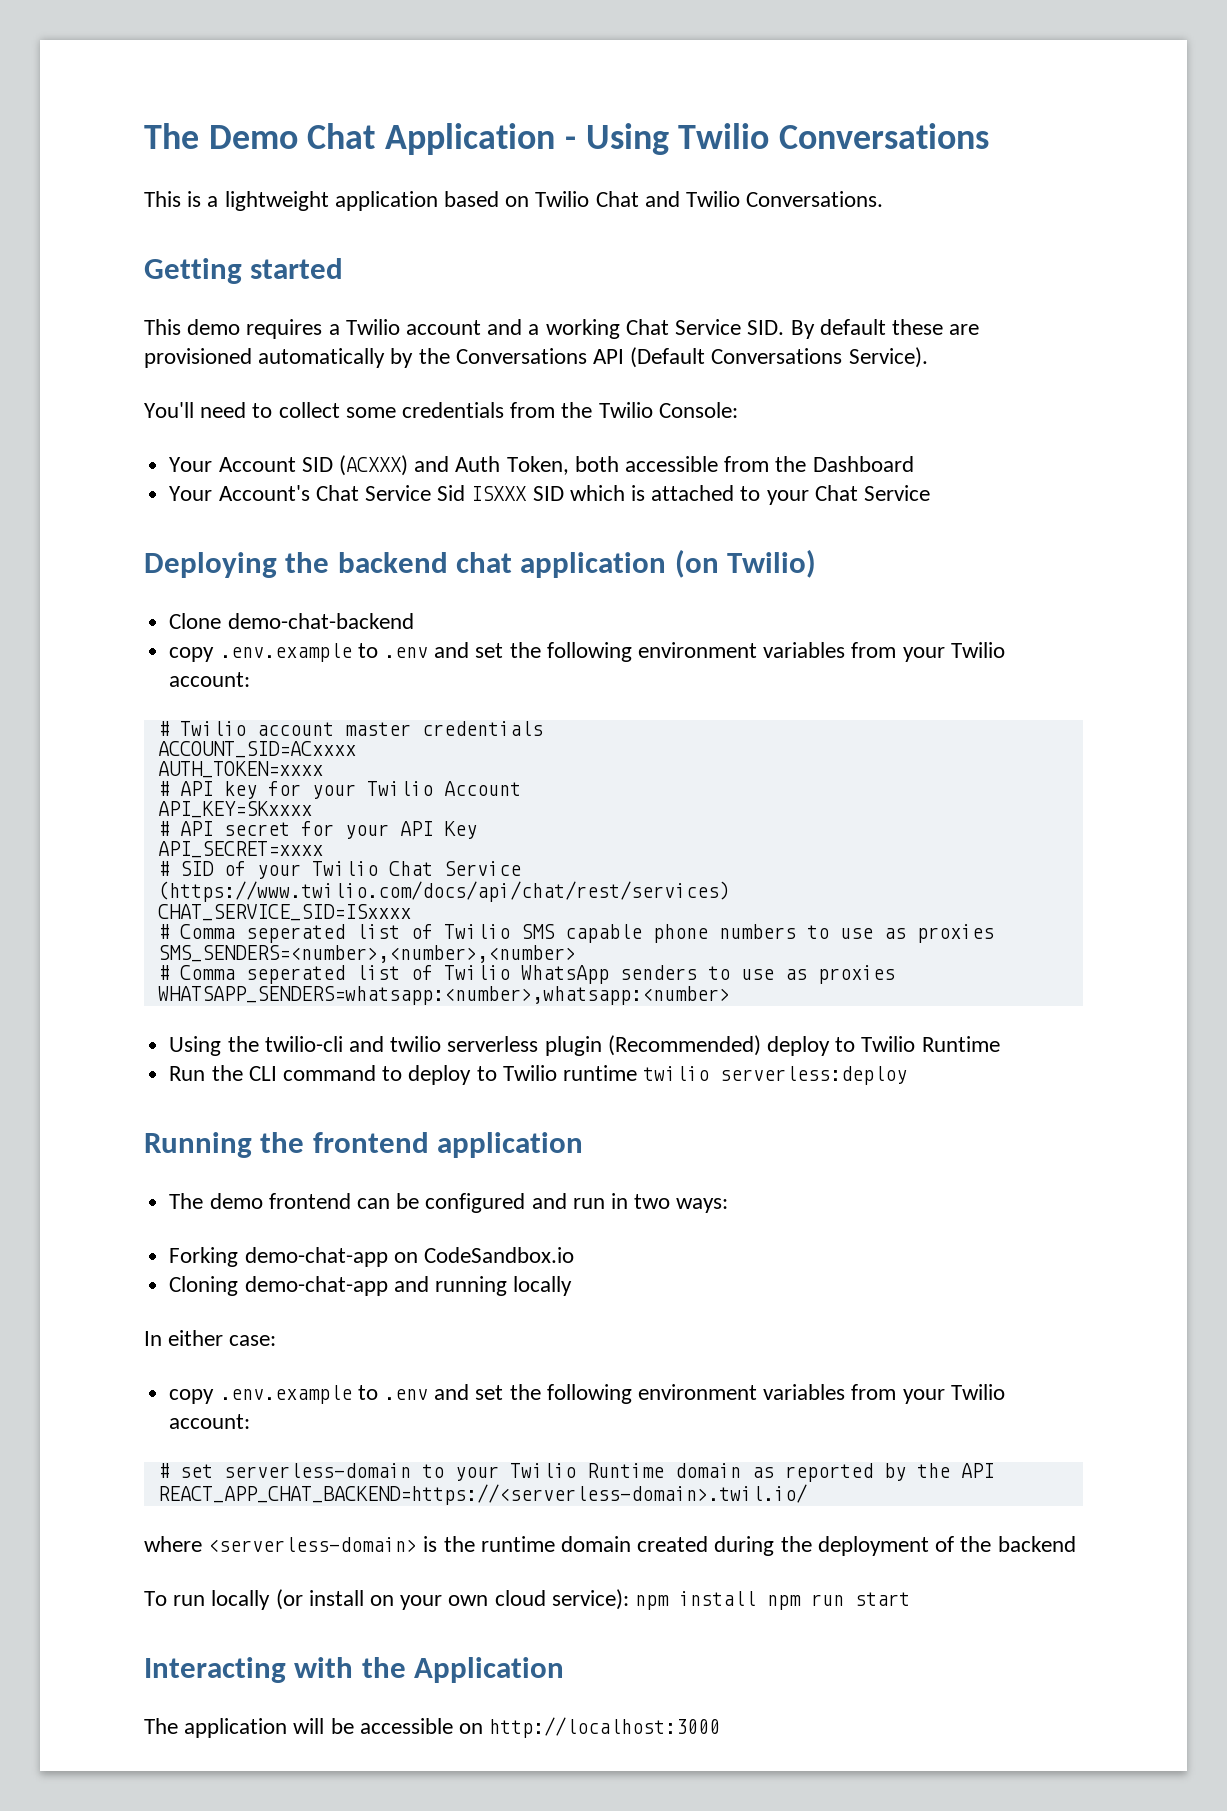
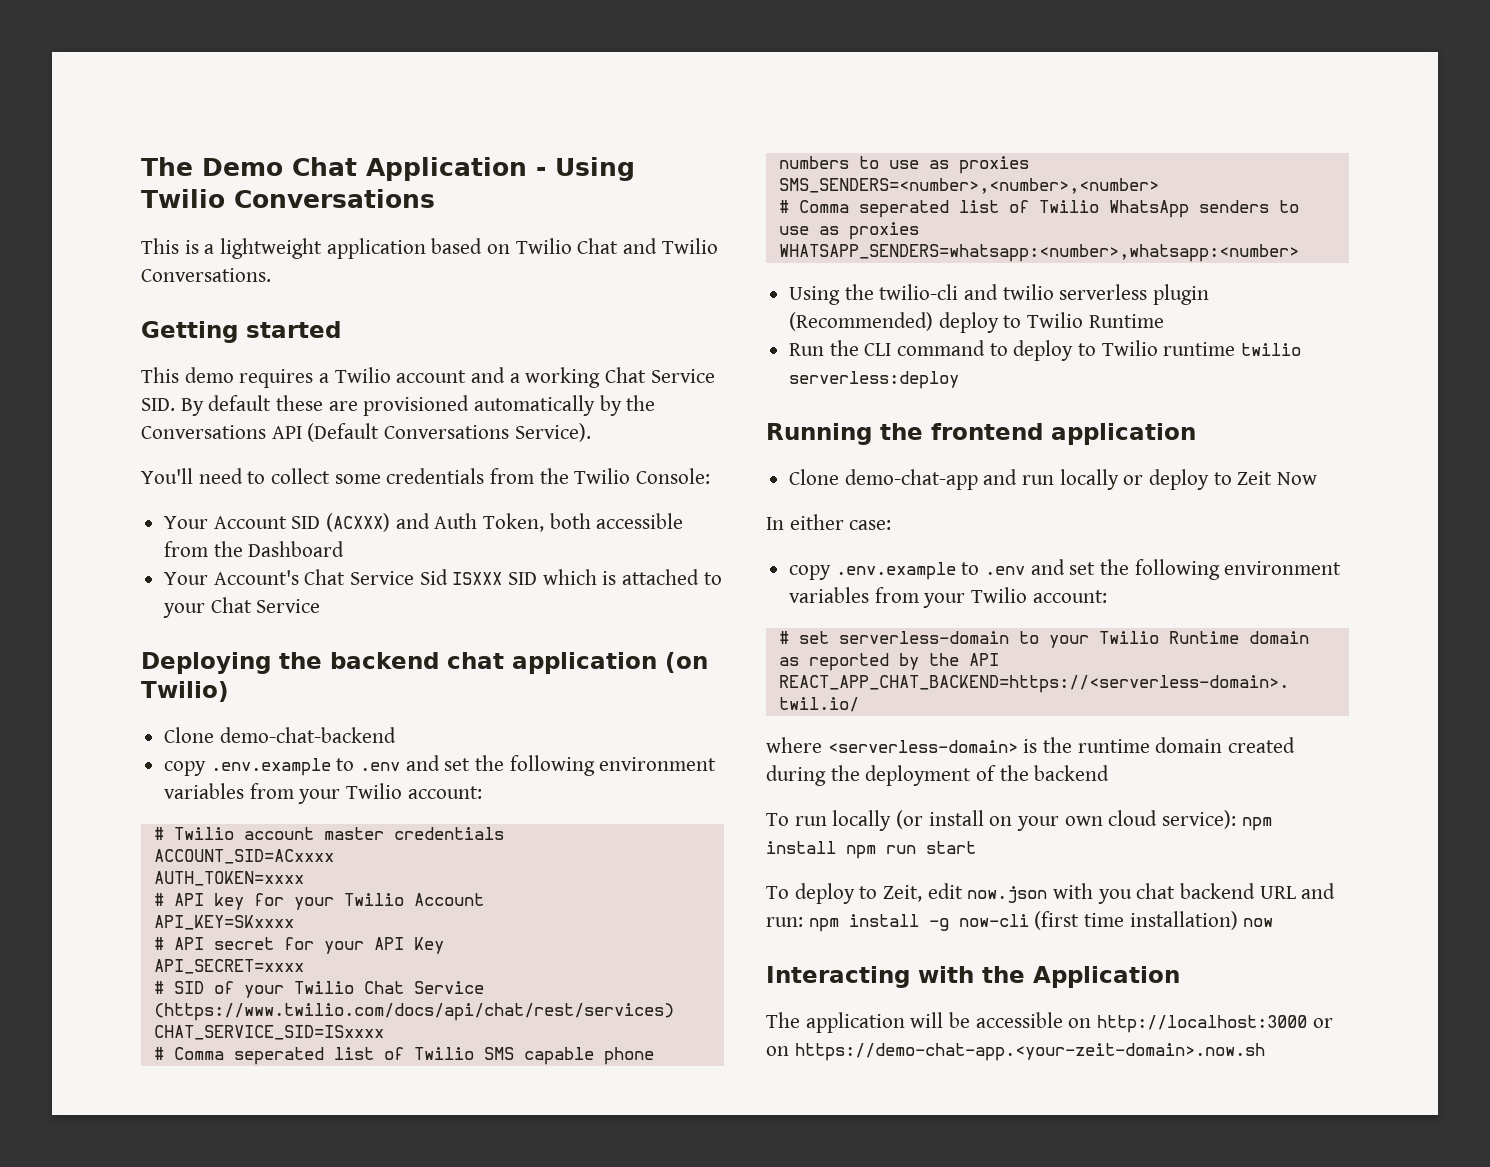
- The demo frontend can be configured and run in two ways:
- Forking demo-chat-app on CodeSandbox.io
- Cloning demo-chat-app and running locally
+ Clone demo-chat-app and run locally or deploy to Zeit Now
+ To deploy to Zeit, edit now.json with you chat backend URL and run: npm install -g now-cli (first time installation) now
- The application will be accessible on http://localhost:3000
+ The application will be accessible on http://localhost:3000 or on https://demo-chat-app.<your-zeit-domain>.now.sh

